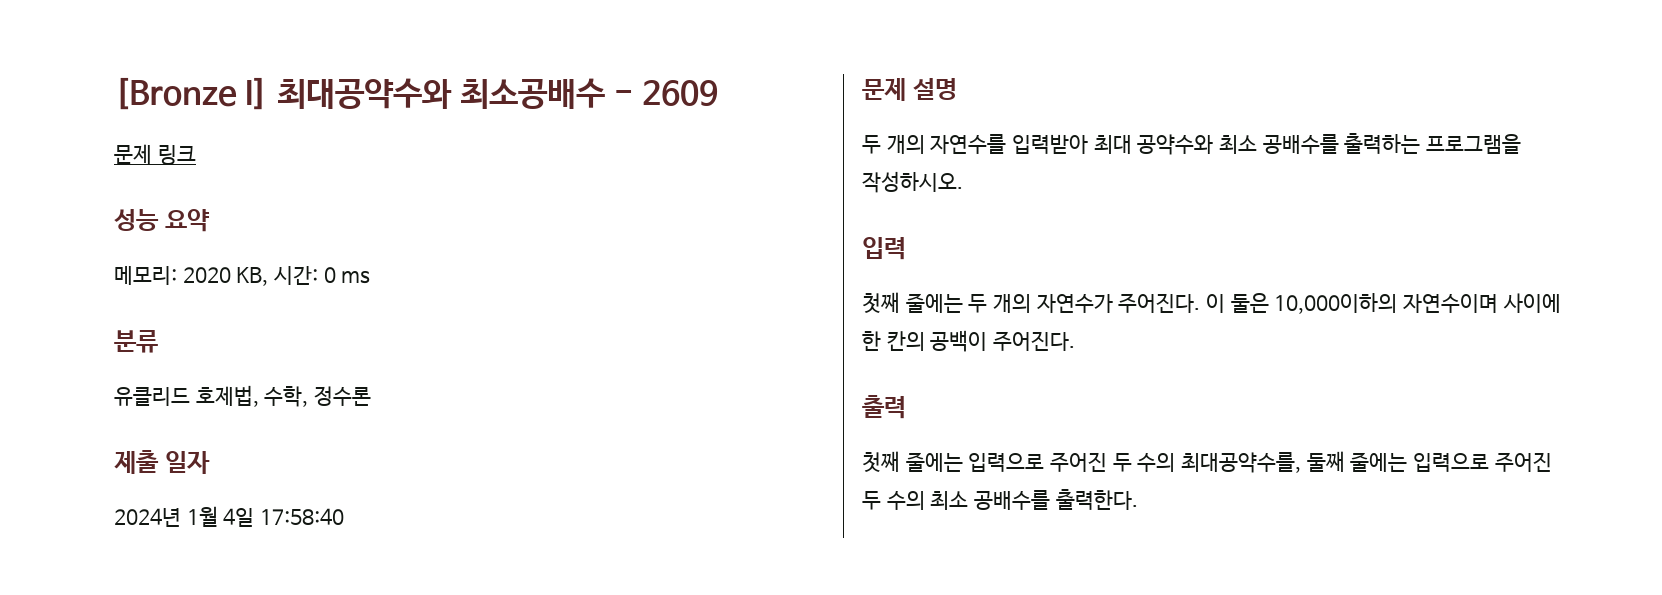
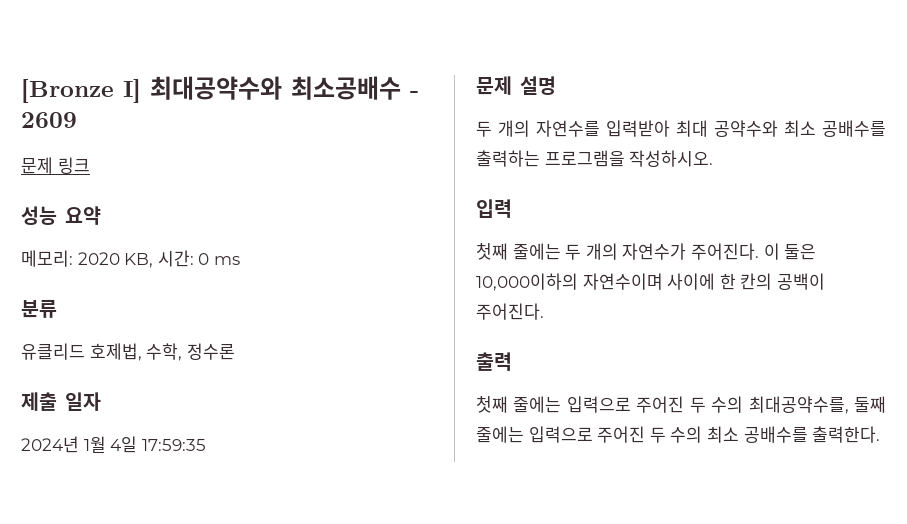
- 2024년 1월 4일 17:58:40
+ 2024년 1월 4일 17:59:35

